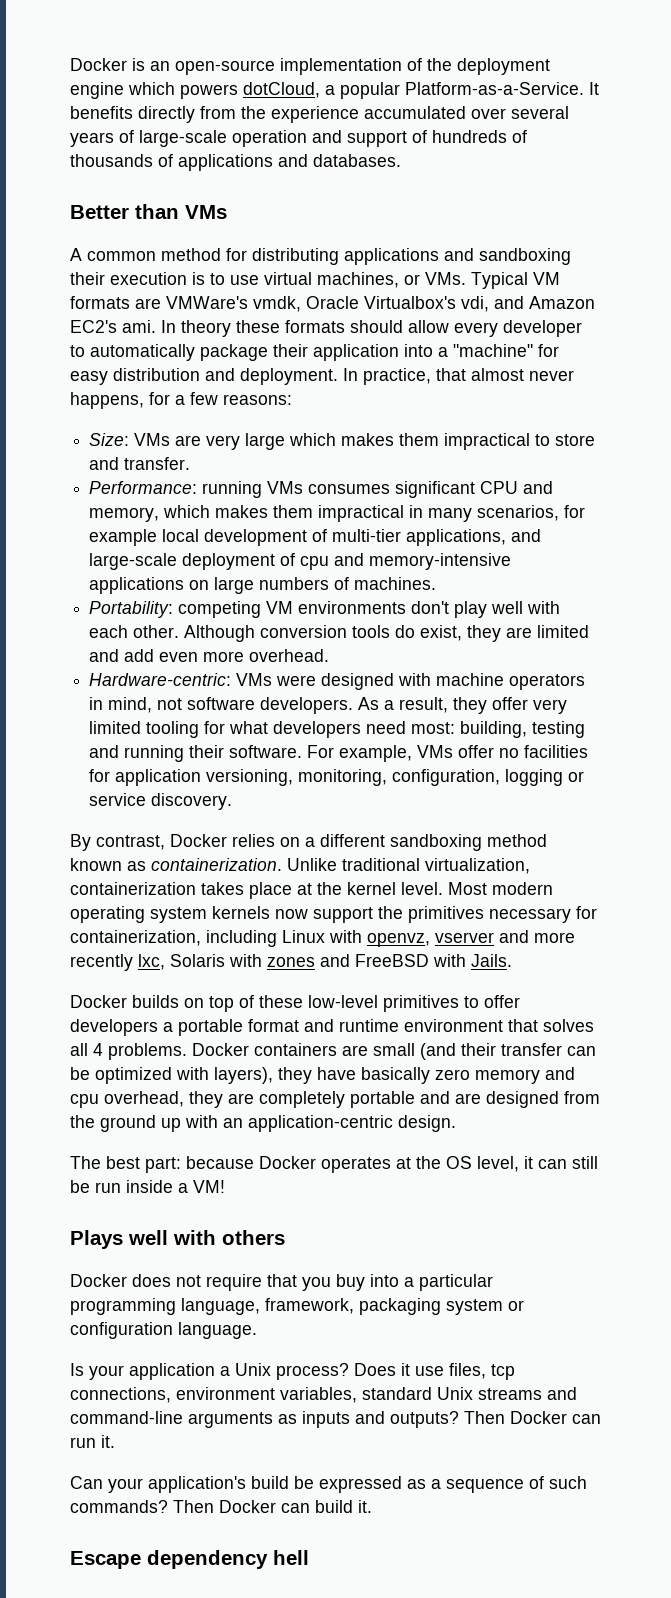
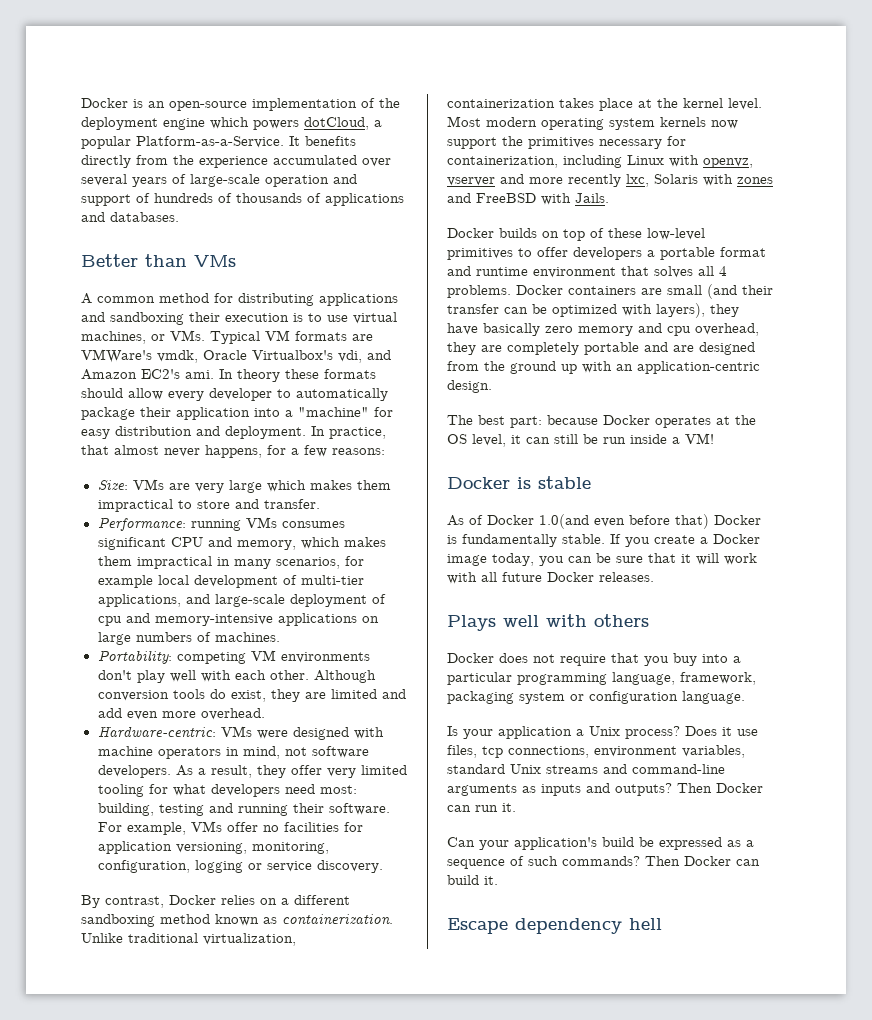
+ Docker is stable
+ As of Docker 1.0(and even before that) Docker is fundamentally stable. If you create a Docker image today, you can be sure that it will work with all future Docker releases.

